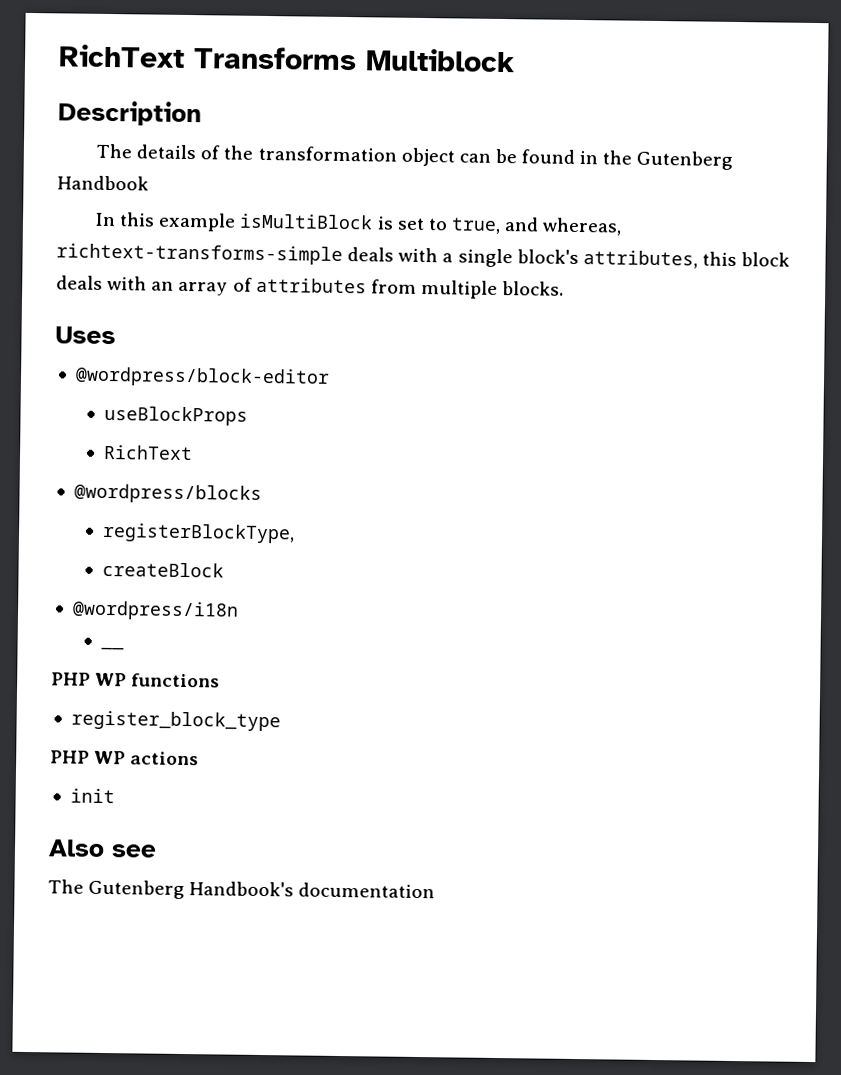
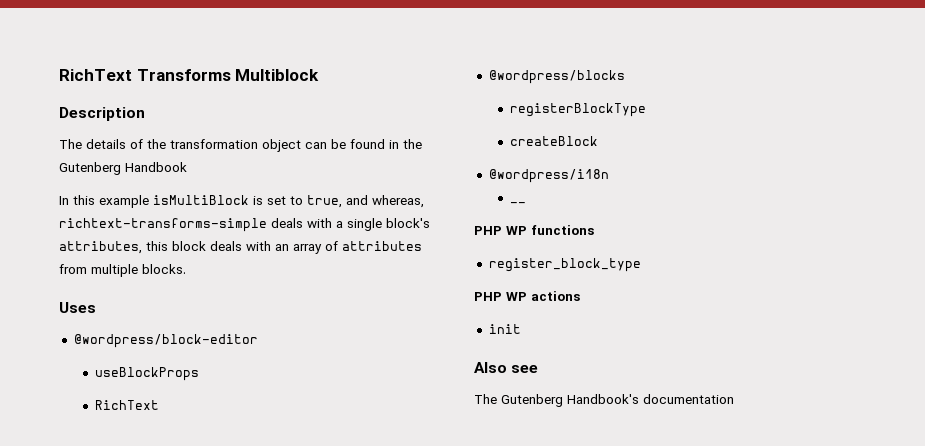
- registerBlockType,
+ registerBlockType

